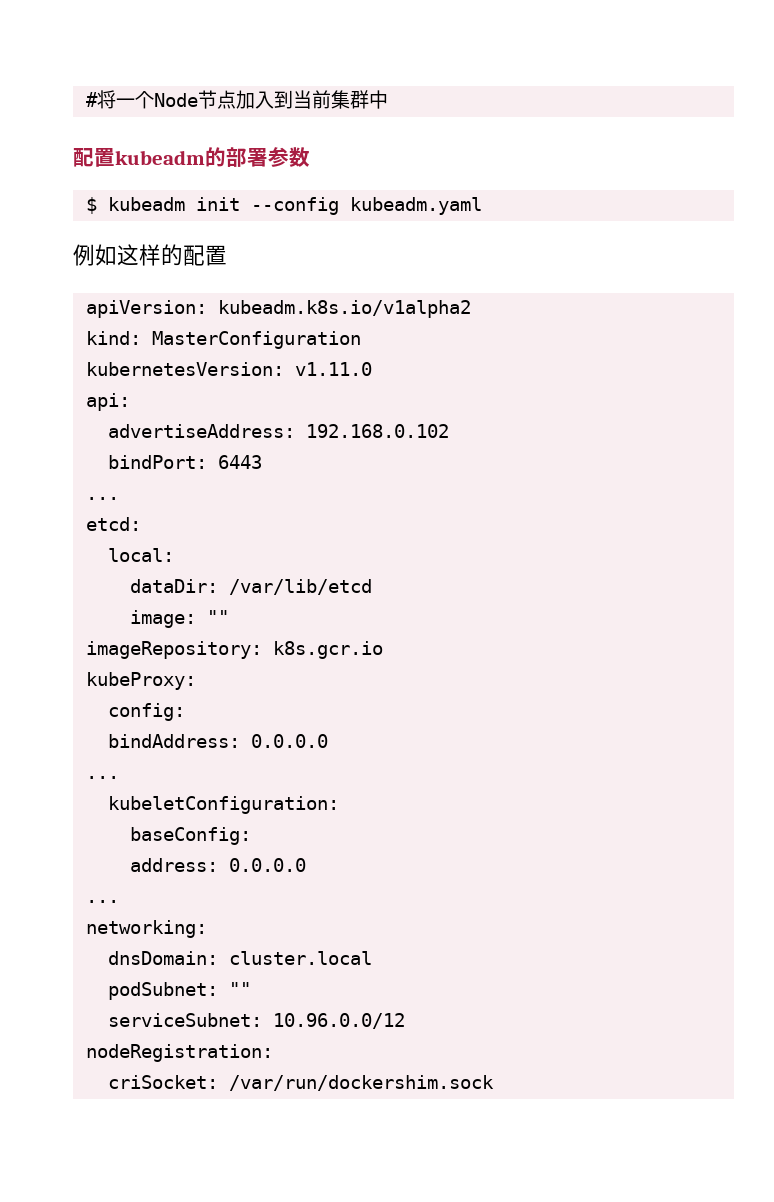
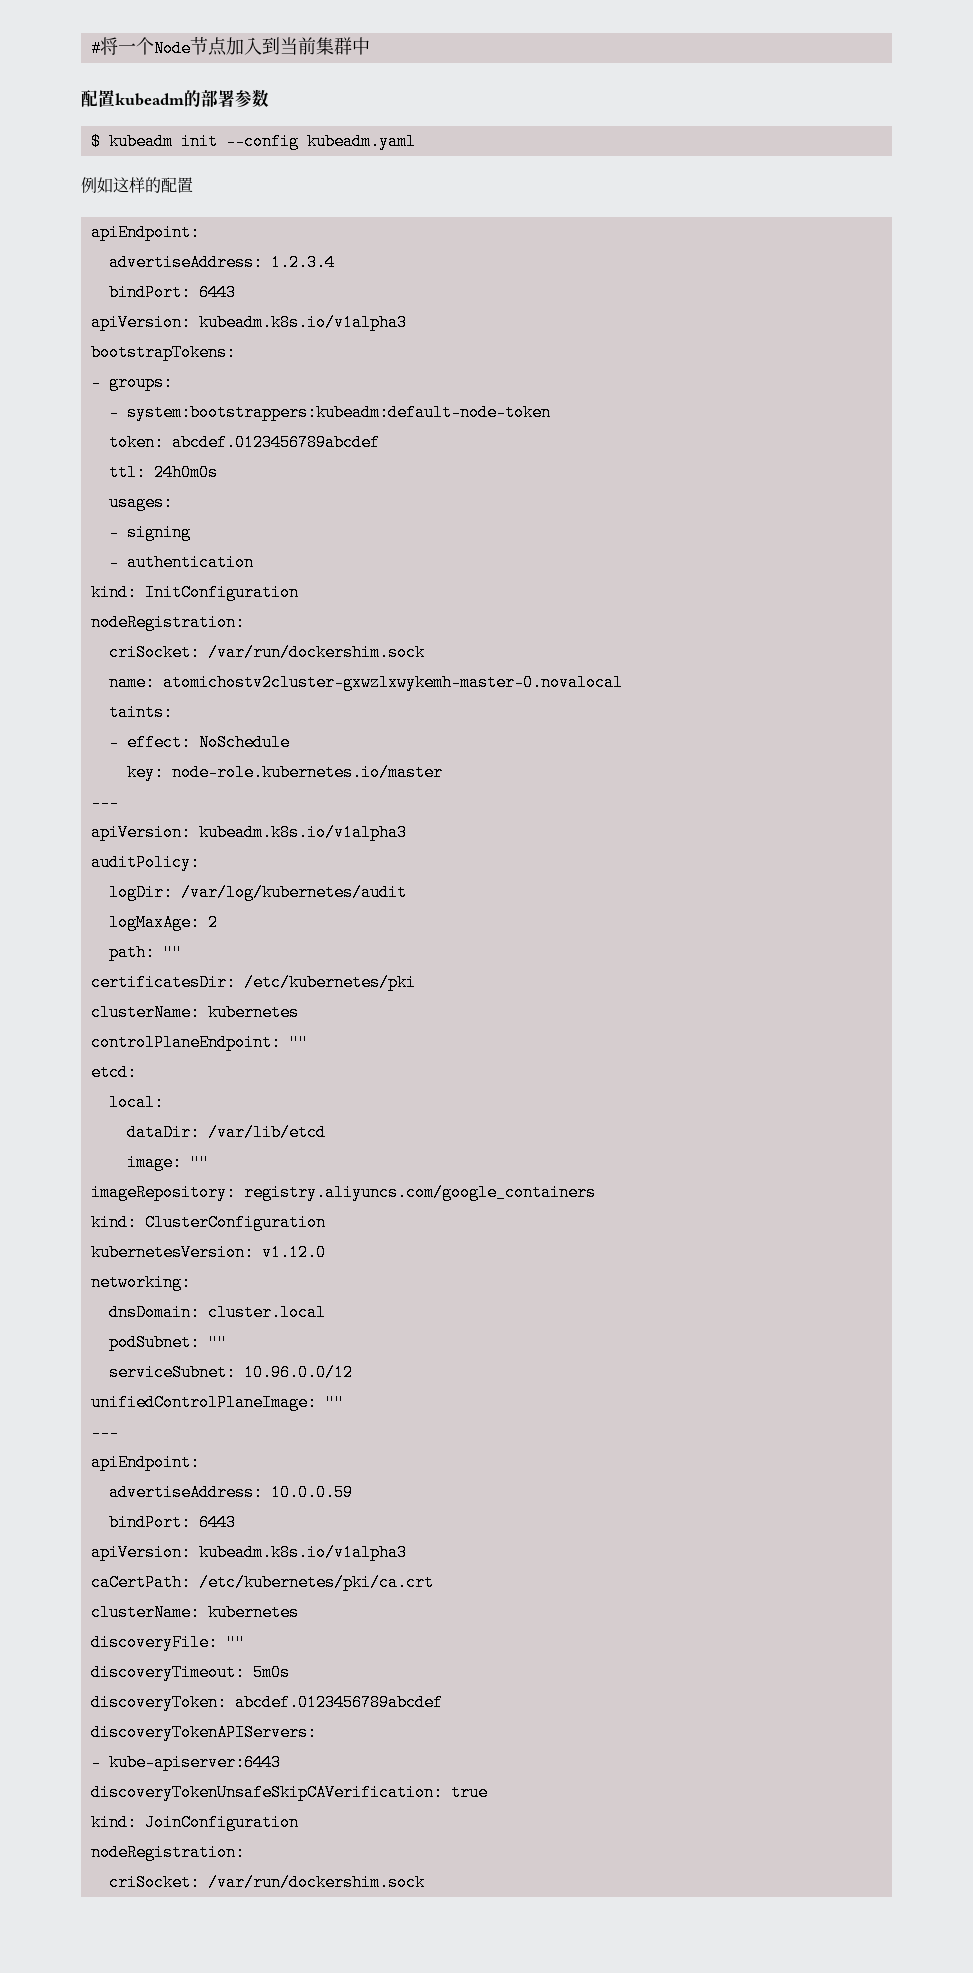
  例如这样的配置
- apiVersion: kubeadm.k8s.io/v1alpha2
- kind: MasterConfiguration
- kubernetesVersion: v1.11.0
- api:
- advertiseAddress: 192.168.0.102
+ apiEndpoint:
+ advertiseAddress: 1.2.3.4
  bindPort: 6443
- ...
+ apiVersion: kubeadm.k8s.io/v1alpha3
+ bootstrapTokens:
+ - groups:
+ - system:bootstrappers:kubeadm:default-node-token
+ token: abcdef.0123456789abcdef
+ ttl: 24h0m0s
+ usages:
+ - signing
+ - authentication
+ kind: InitConfiguration
+ nodeRegistration:
+ criSocket: /var/run/dockershim.sock
+ name: atomichostv2cluster-gxwzlxwykemh-master-0.novalocal
+ taints:
+ - effect: NoSchedule
+ key: node-role.kubernetes.io/master
+ ---
+ apiVersion: kubeadm.k8s.io/v1alpha3
+ auditPolicy:
+ logDir: /var/log/kubernetes/audit
+ logMaxAge: 2
+ path: ""
+ certificatesDir: /etc/kubernetes/pki
+ clusterName: kubernetes
+ controlPlaneEndpoint: ""
- imageRepository: k8s.gcr.io
- kubeProxy:
- config:
- bindAddress: 0.0.0.0
- ...
- kubeletConfiguration:
- baseConfig:
- address: 0.0.0.0
- ...
+ imageRepository: registry.aliyuncs.com/google_containers
+ kind: ClusterConfiguration
+ kubernetesVersion: v1.12.0
+ unifiedControlPlaneImage: ""
+ ---
+ apiEndpoint:
+ advertiseAddress: 10.0.0.59
+ bindPort: 6443
+ apiVersion: kubeadm.k8s.io/v1alpha3
+ caCertPath: /etc/kubernetes/pki/ca.crt
+ clusterName: kubernetes
+ discoveryFile: ""
+ discoveryTimeout: 5m0s
+ discoveryToken: abcdef.0123456789abcdef
+ discoveryTokenAPIServers:
+ - kube-apiserver:6443
+ discoveryTokenUnsafeSkipCAVerification: true
+ kind: JoinConfiguration

